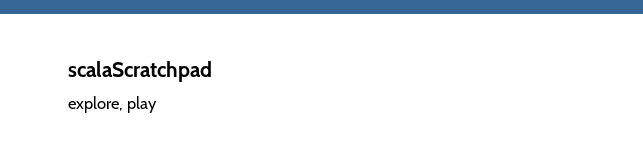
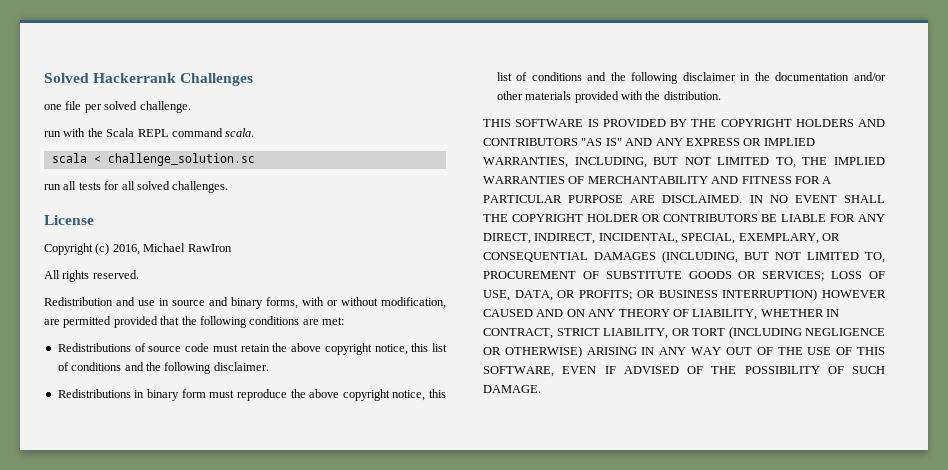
- scalaScratchpad
- explore, play
+ Solved Hackerrank Challenges
+ one file per solved challenge.
+ run with the Scala REPL command scala.
+ scala < challenge_solution.sc
+ run all tests for all solved challenges.
+ License
+ Copyright (c) 2016, Michael RawIron
+ All rights reserved.
+ Redistribution and use in source and binary forms, with or without modification, are permitted provided that the following conditions are met:
+ Redistributions of source code must retain the above copyright notice, this list of conditions and the following disclaimer.
+ Redistributions in binary form must reproduce the above copyright notice, this list of conditions and the following disclaimer in the documentation and/or other materials provided with the distribution.
+ THIS SOFTWARE IS PROVIDED BY THE COPYRIGHT HOLDERS AND CONTRIBUTORS "AS IS" AND ANY EXPRESS OR IMPLIED WARRANTIES, INCLUDING, BUT NOT LIMITED TO, THE IMPLIED WARRANTIES OF MERCHANTABILITY AND FITNESS FOR A PARTICULAR PURPOSE ARE DISCLAIMED. IN NO EVENT SHALL THE COPYRIGHT HOLDER OR CONTRIBUTORS BE LIABLE FOR ANY DIRECT, INDIRECT, INCIDENTAL, SPECIAL, EXEMPLARY, OR CONSEQUENTIAL DAMAGES (INCLUDING, BUT NOT LIMITED TO, PROCUREMENT OF SUBSTITUTE GOODS OR SERVICES; LOSS OF USE, DATA, OR PROFITS; OR BUSINESS INTERRUPTION) HOWEVER CAUSED AND ON ANY THEORY OF LIABILITY, WHETHER IN CONTRACT, STRICT LIABILITY, OR TORT (INCLUDING NEGLIGENCE OR OTHERWISE) ARISING IN ANY WAY OUT OF THE USE OF THIS SOFTWARE, EVEN IF ADVISED OF THE POSSIBILITY OF SUCH DAMAGE.

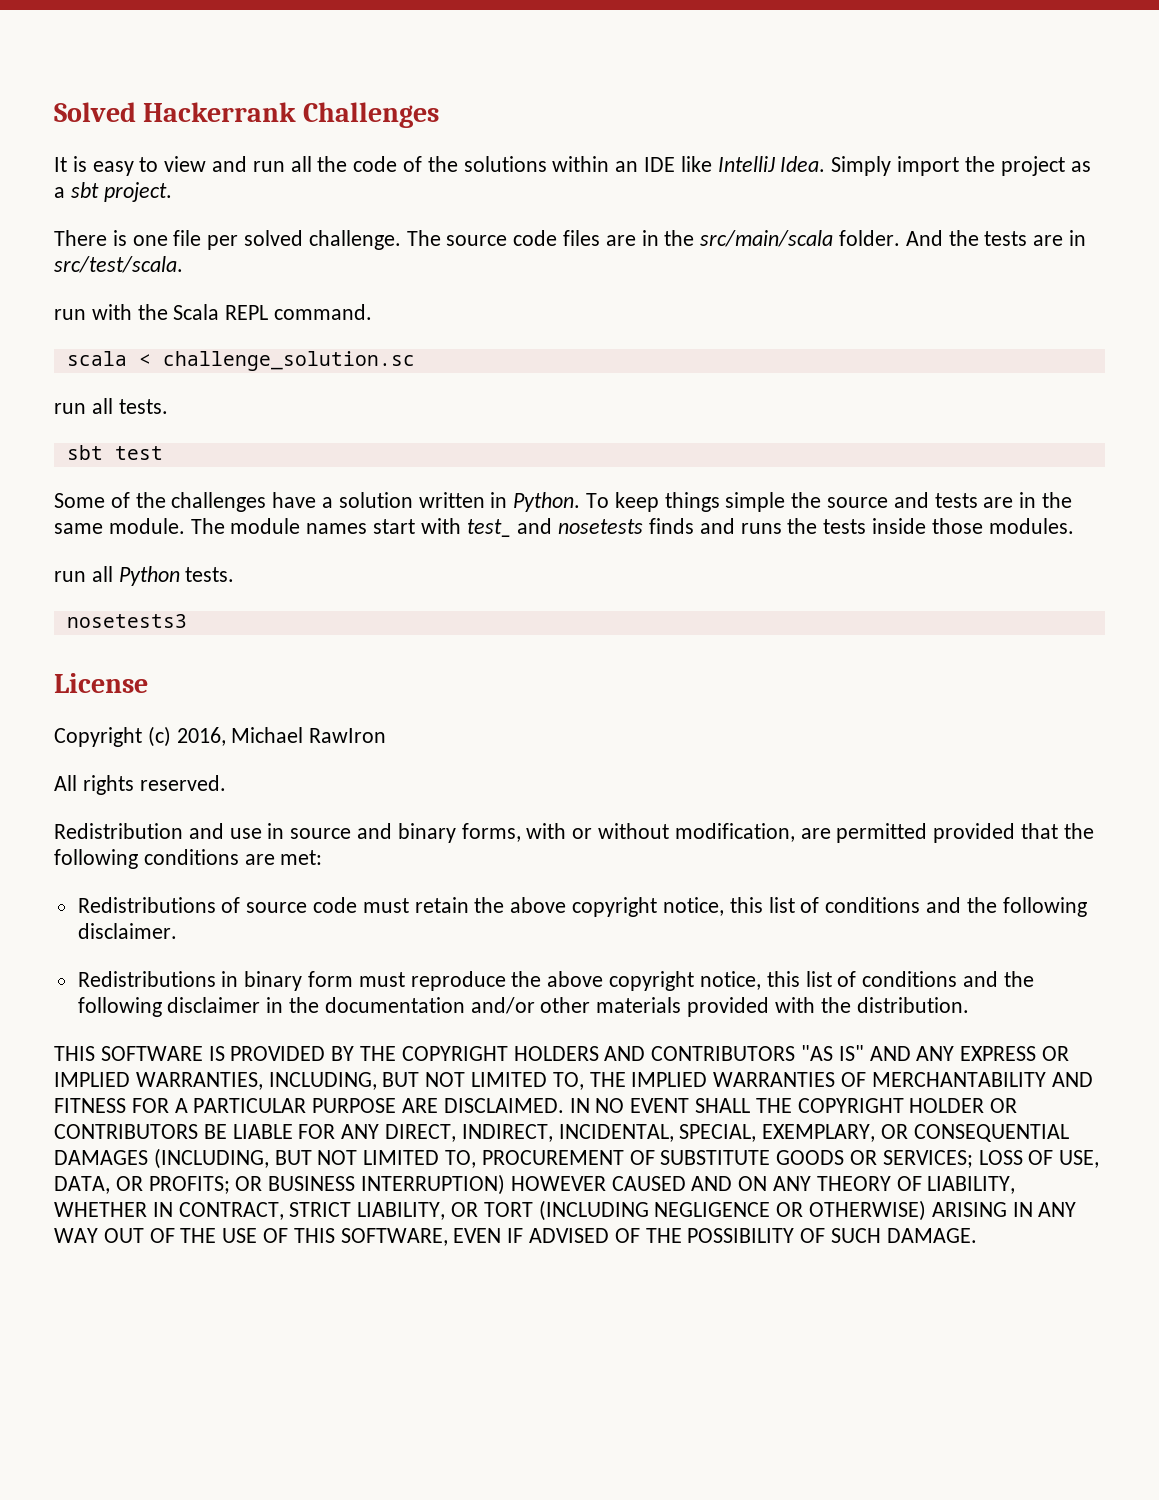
- one file per solved challenge.
+ It is easy to view and run all the code of the solutions within an IDE like IntelliJ Idea. Simply import the project as a sbt project.
+ There is one file per solved challenge. The source code files are in the src/main/scala folder. And the tests are in src/test/scala.
- run with the Scala REPL command scala.
+ run with the Scala REPL command.
- run all tests for all solved challenges.
+ run all tests.
+ sbt test
+ Some of the challenges have a solution written in Python. To keep things simple the source and tests are in the same module. The module names start with test_ and nosetests finds and runs the tests inside those modules.
+ run all Python tests.
+ nosetests3

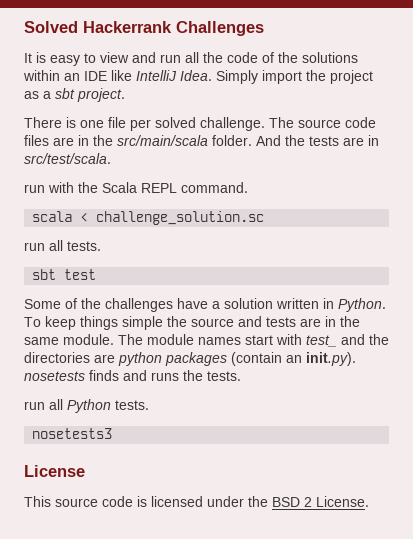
- The module names start with test_ and nosetests finds and runs the tests inside those modules.
+ The module names start with test_ and the directories are python packages (contain an init.py). nosetests finds and runs the tests.
- Copyright (c) 2016, Michael RawIron
- All rights reserved.
- Redistribution and use in source and binary forms, with or without modification, are permitted provided that the following conditions are met:
- Redistributions of source code must retain the above copyright notice, this list of conditions and the following disclaimer.
- Redistributions in binary form must reproduce the above copyright notice, this list of conditions and the following disclaimer in the documentation and/or other materials provided with the distribution.
- THIS SOFTWARE IS PROVIDED BY THE COPYRIGHT HOLDERS AND CONTRIBUTORS "AS IS" AND ANY EXPRESS OR IMPLIED WARRANTIES, INCLUDING, BUT NOT LIMITED TO, THE IMPLIED WARRANTIES OF MERCHANTABILITY AND FITNESS FOR A PARTICULAR PURPOSE ARE DISCLAIMED. IN NO EVENT SHALL THE COPYRIGHT HOLDER OR CONTRIBUTORS BE LIABLE FOR ANY DIRECT, INDIRECT, INCIDENTAL, SPECIAL, EXEMPLARY, OR CONSEQUENTIAL DAMAGES (INCLUDING, BUT NOT LIMITED TO, PROCUREMENT OF SUBSTITUTE GOODS OR SERVICES; LOSS OF USE, DATA, OR PROFITS; OR BUSINESS INTERRUPTION) HOWEVER CAUSED AND ON ANY THEORY OF LIABILITY, WHETHER IN CONTRACT, STRICT LIABILITY, OR TORT (INCLUDING NEGLIGENCE OR OTHERWISE) ARISING IN ANY WAY OUT OF THE USE OF THIS SOFTWARE, EVEN IF ADVISED OF THE POSSIBILITY OF SUCH DAMAGE.
+ This source code is licensed under the BSD 2 License.

